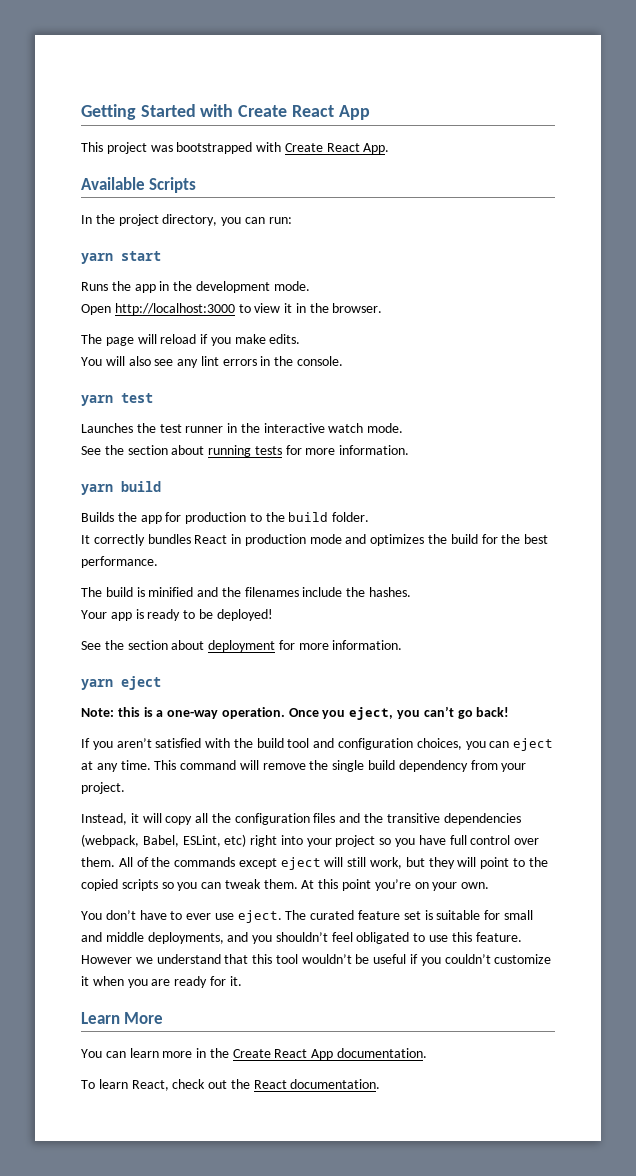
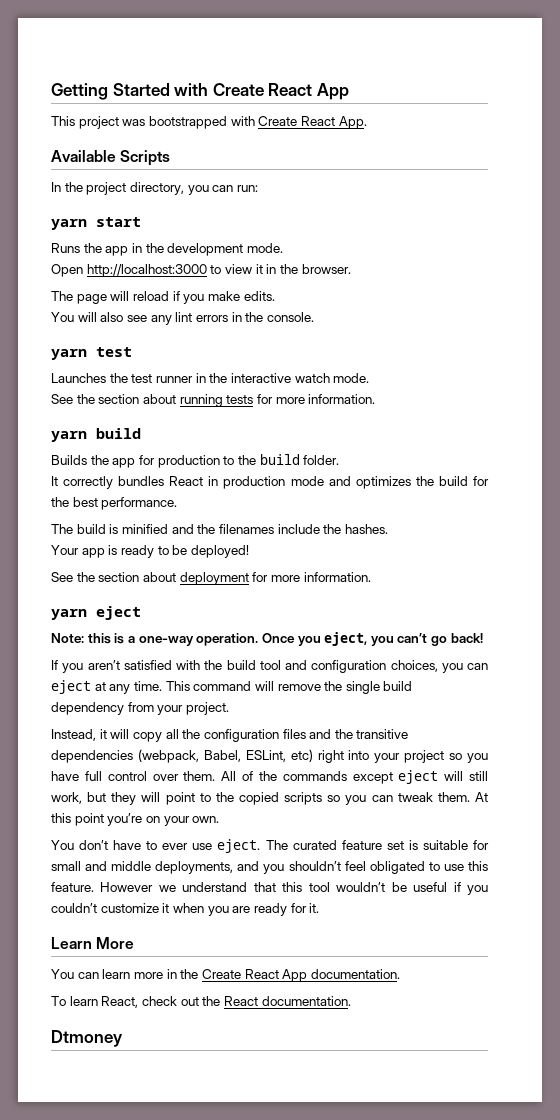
+ Dtmoney

